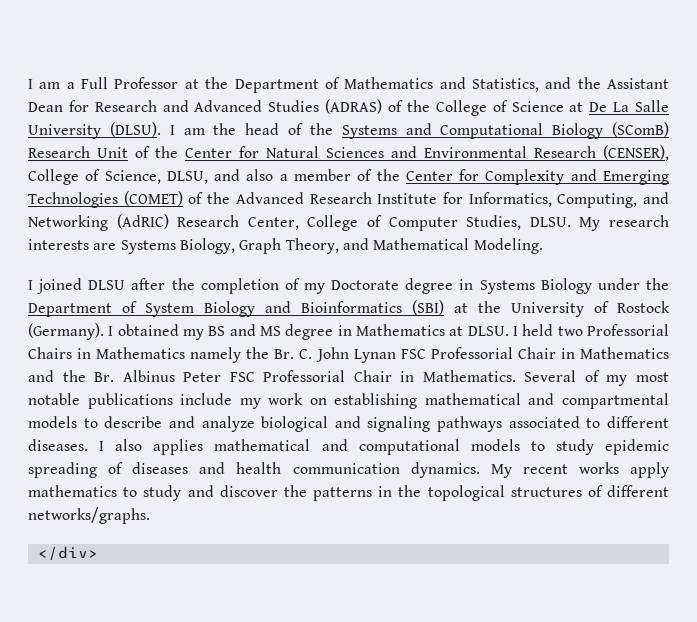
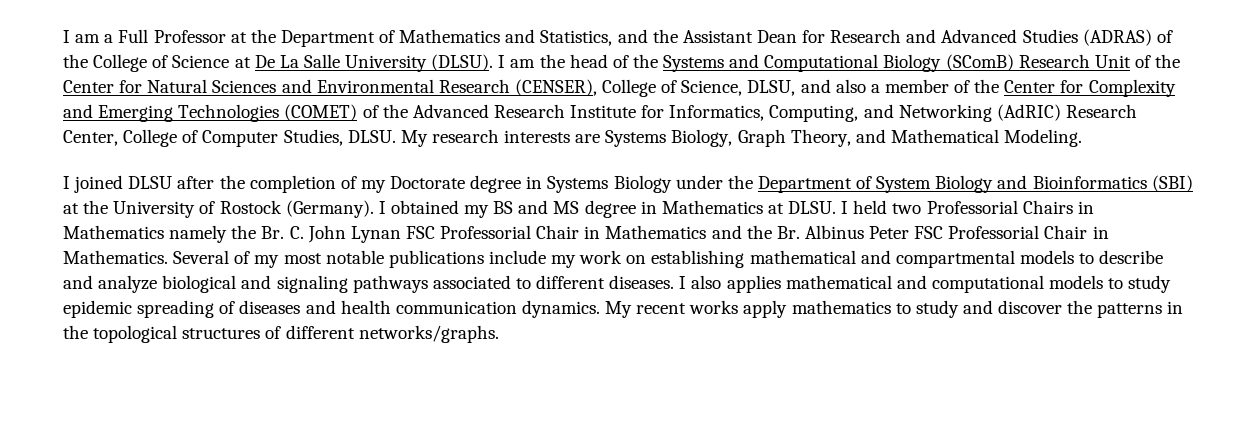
- </div>

